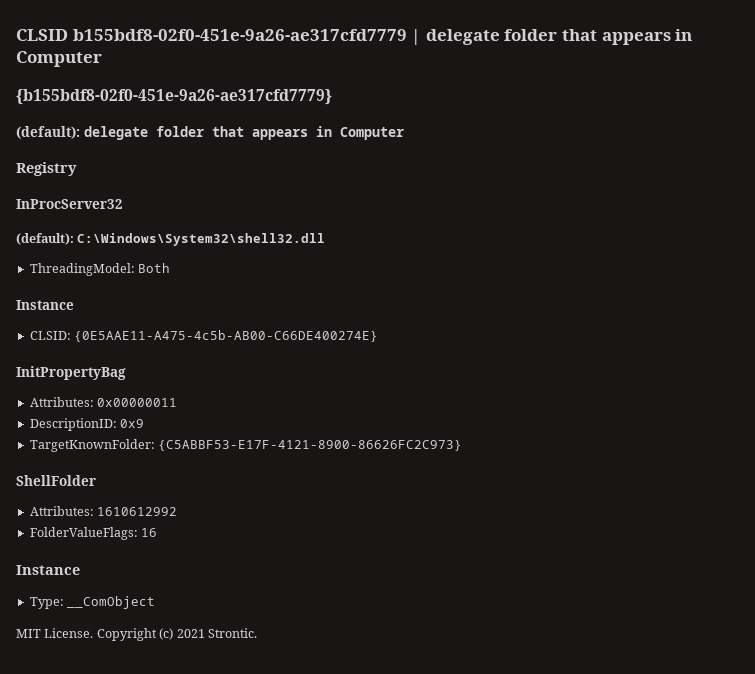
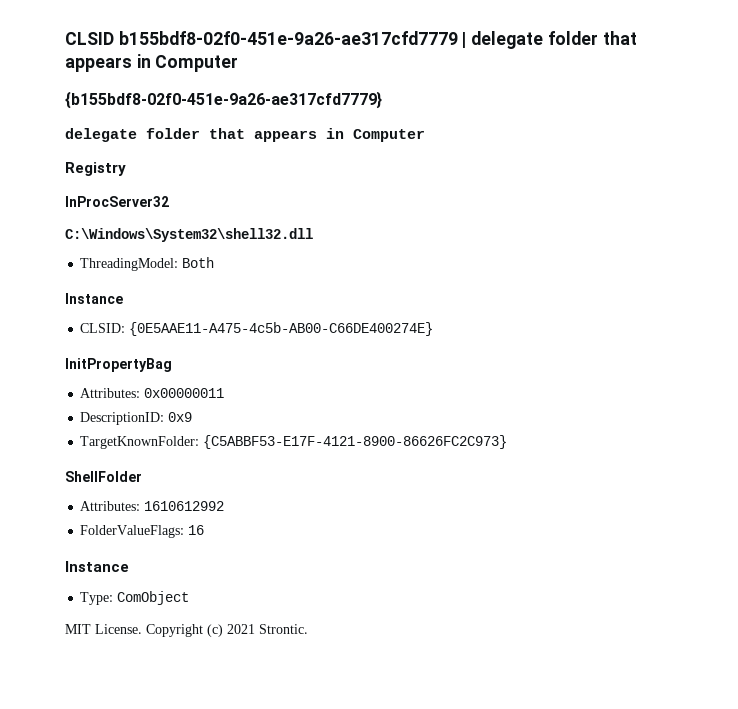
  {b155bdf8-02f0-451e-9a26-ae317cfd7779}
- (default): delegate folder that appears in Computer
+ delegate folder that appears in Computer
- (default): C:\Windows\System32\shell32.dll
+ C:\Windows\System32\shell32.dll
- Type: __ComObject
+ Type: ComObject

